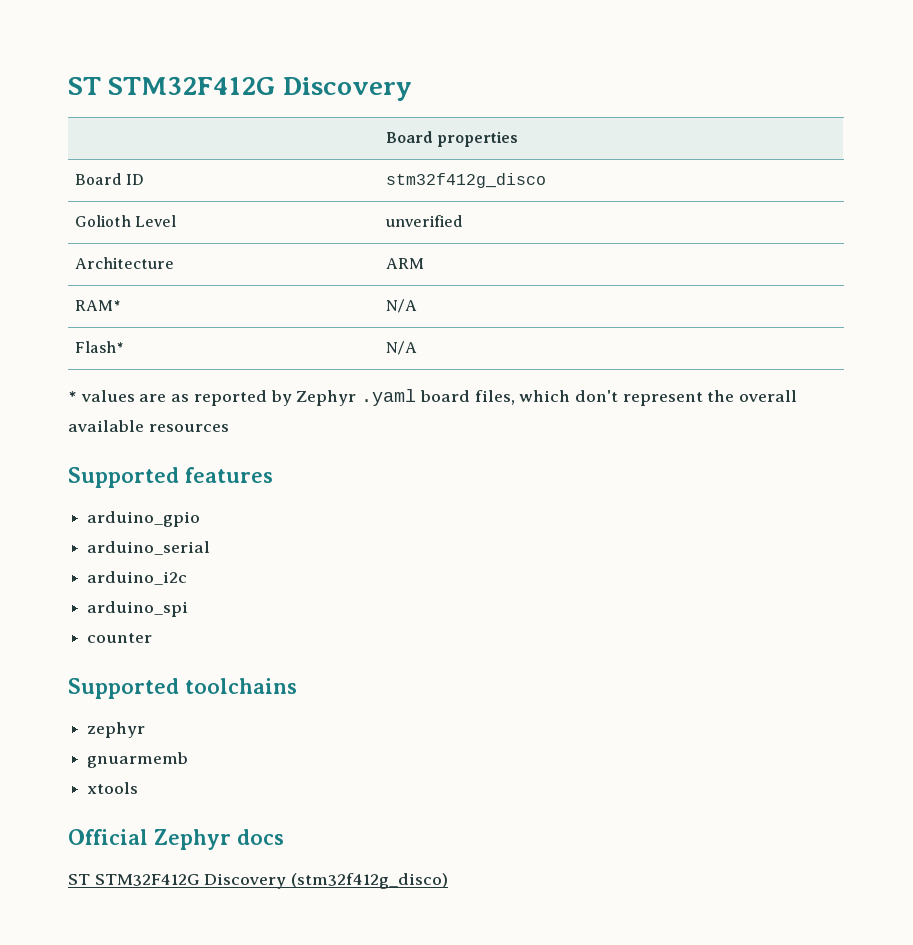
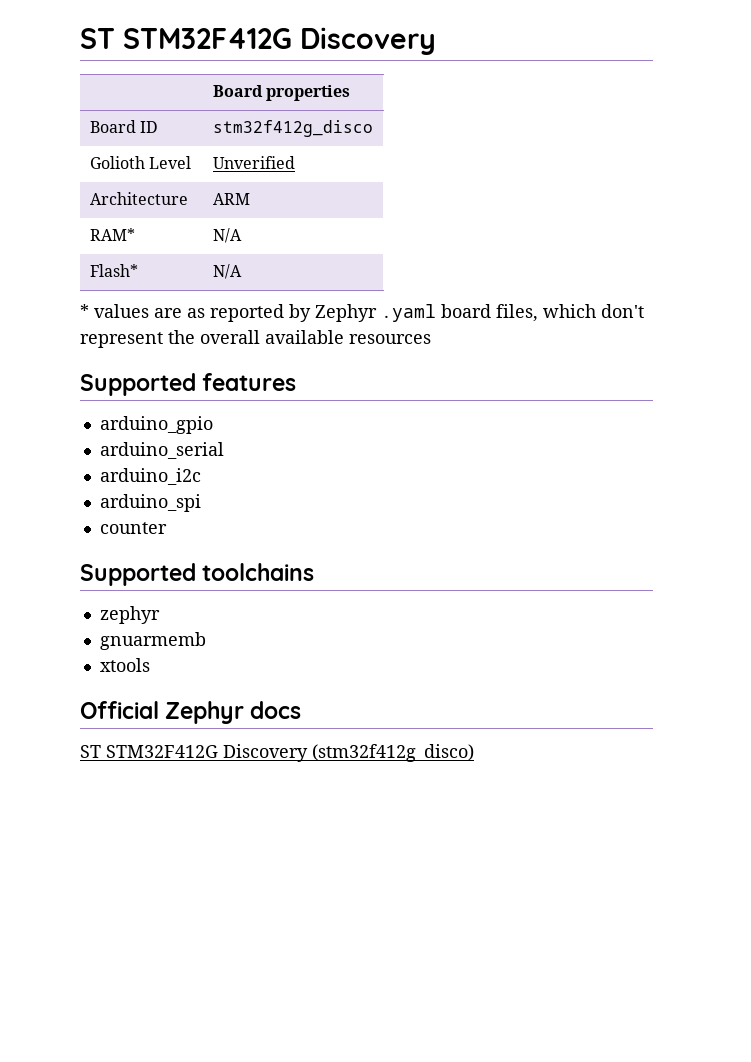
- Golioth Level | unverified
+ Golioth Level | Unverified

